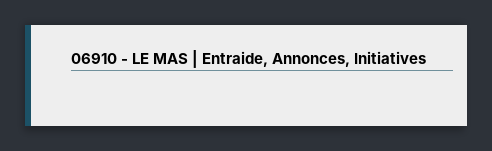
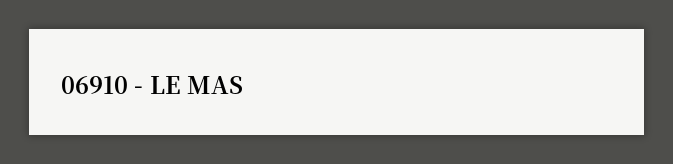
- 06910 - LE MAS | Entraide, Annonces, Initiatives
+ 06910 - LE MAS

